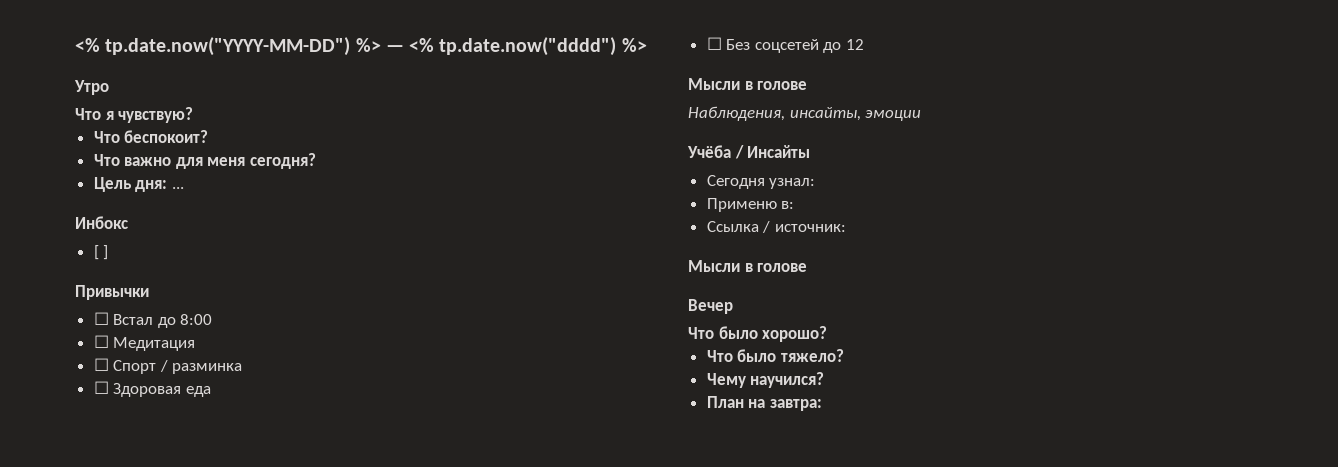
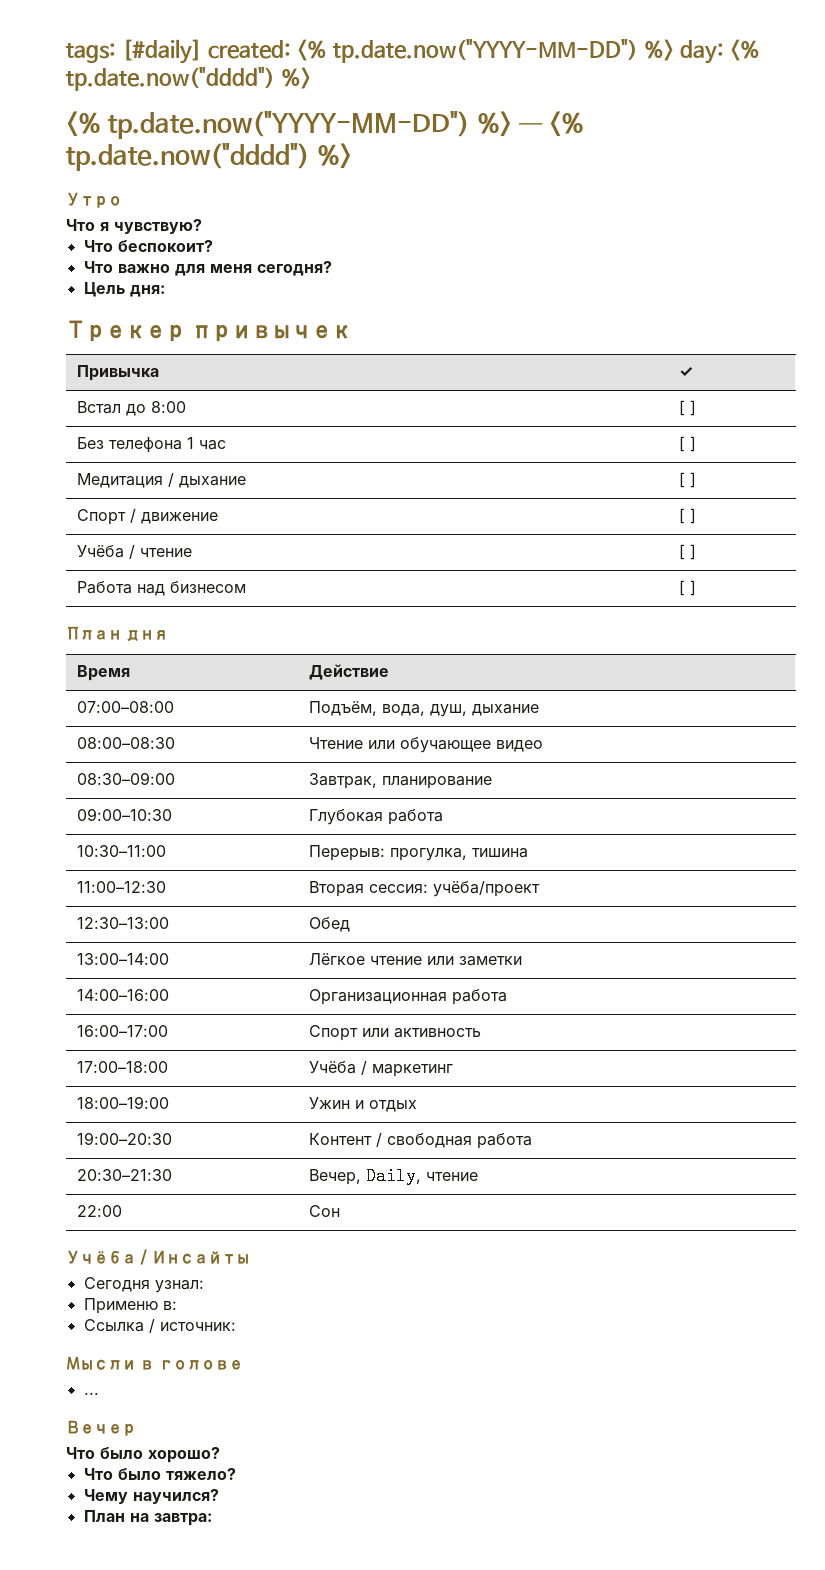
+ tags: [#daily] created: <% tp.date.now("YYYY-MM-DD") %> day: <% tp.date.now("dddd") %>
- Цель дня: ...
- Инбокс
- [ ]
- Привычки
- ☐ Встал до 8:00
- ☐ Медитация
- ☐ Спорт / разминка
- ☐ Здоровая еда
- ☐ Без соцсетей до 12
- Мысли в голове
- Наблюдения, инсайты, эмоции
+ Цель дня:
+ Трекер привычек
+ Привычка | ✓
+ Встал до 8:00 | [ ]
+ Без телефона 1 час | [ ]
+ Медитация / дыхание | [ ]
+ Спорт / движение | [ ]
+ Учёба / чтение | [ ]
+ Работа над бизнесом | [ ]
+ План дня
+ Время | Действие
+ 07:00–08:00 | Подъём, вода, душ, дыхание
+ 08:00–08:30 | Чтение или обучающее видео
+ 08:30–09:00 | Завтрак, планирование
+ 09:00–10:30 | Глубокая работа
+ 10:30–11:00 | Перерыв: прогулка, тишина
+ 11:00–12:30 | Вторая сессия: учёба/проект
+ 12:30–13:00 | Обед
+ 13:00–14:00 | Лёгкое чтение или заметки
+ 14:00–16:00 | Организационная работа
+ 16:00–17:00 | Спорт или активность
+ 17:00–18:00 | Учёба / маркетинг
+ 18:00–19:00 | Ужин и отдых
+ 19:00–20:30 | Контент / свободная работа
+ 20:30–21:30 | Вечер, Daily, чтение
+ 22:00 | Сон
+ ...

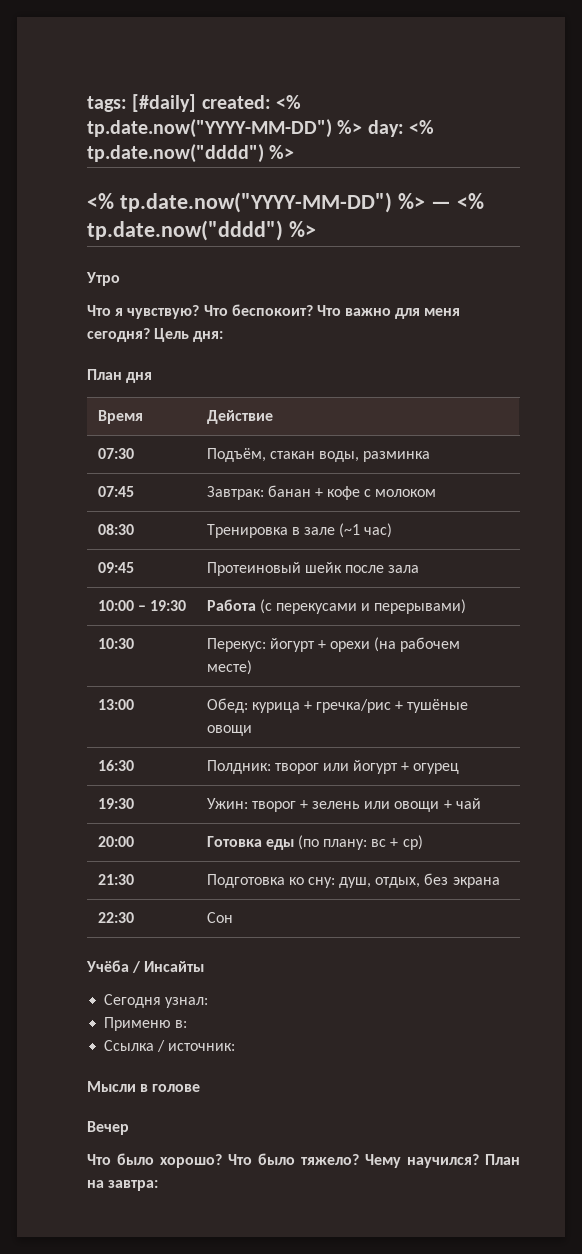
- Что я чувствую?
- Что беспокоит?
- Что важно для меня сегодня?
- Цель дня:
+ Что я чувствую? Что беспокоит? Что важно для меня сегодня? Цель дня:
- Трекер привычек
- Привычка | ✓
- Встал до 8:00 | [ ]
- Без телефона 1 час | [ ]
- Медитация / дыхание | [ ]
- Спорт / движение | [ ]
- Учёба / чтение | [ ]
- Работа над бизнесом | [ ]
- 07:00–08:00 | Подъём, вода, душ, дыхание
- 08:00–08:30 | Чтение или обучающее видео
- 08:30–09:00 | Завтрак, планирование
- 09:00–10:30 | Глубокая работа
- 10:30–11:00 | Перерыв: прогулка, тишина
- 11:00–12:30 | Вторая сессия: учёба/проект
- 12:30–13:00 | Обед
- 13:00–14:00 | Лёгкое чтение или заметки
- 14:00–16:00 | Организационная работа
- 16:00–17:00 | Спорт или активность
- 17:00–18:00 | Учёба / маркетинг
- 18:00–19:00 | Ужин и отдых
- 19:00–20:30 | Контент / свободная работа
- 20:30–21:30 | Вечер, Daily, чтение
- 22:00 | Сон
+ 07:30 | Подъём, стакан воды, разминка
+ 07:45 | Завтрак: банан + кофе с молоком
+ 08:30 | Тренировка в зале (~1 час)
+ 09:45 | Протеиновый шейк после зала
+ 10:00 – 19:30 | Работа (с перекусами и перерывами)
+ 10:30 | Перекус: йогурт + орехи (на рабочем месте)
+ 13:00 | Обед: курица + гречка/рис + тушёные овощи
+ 16:30 | Полдник: творог или йогурт + огурец
+ 19:30 | Ужин: творог + зелень или овощи + чай
+ 20:00 | Готовка еды (по плану: вс + ср)
+ 21:30 | Подготовка ко сну: душ, отдых, без экрана
+ 22:30 | Сон
- ...
- Что было хорошо?
- Что было тяжело?
- Чему научился?
- План на завтра:
+ Что было хорошо? Что было тяжело? Чему научился? План на завтра:

